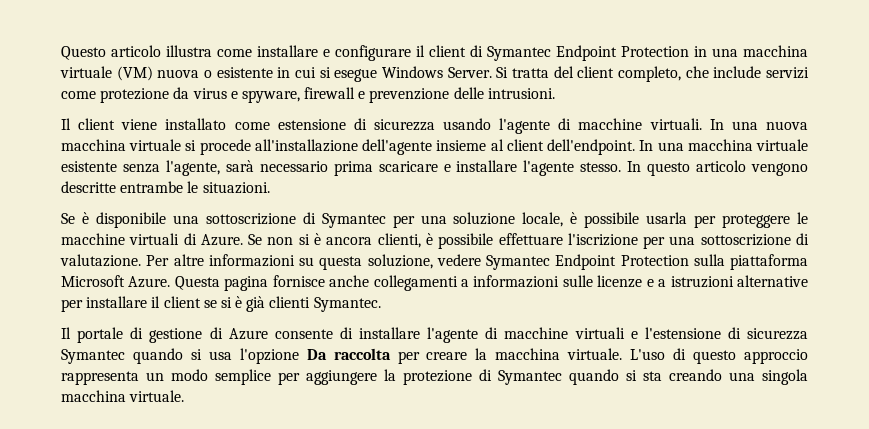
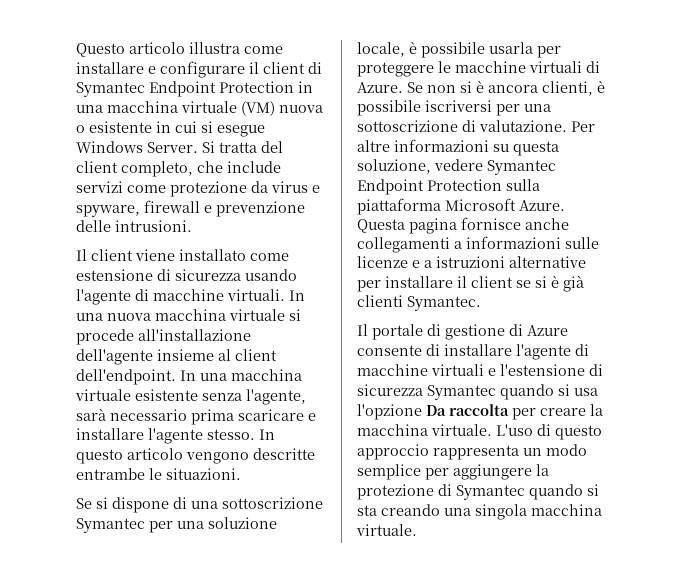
- Se è disponibile una sottoscrizione di Symantec per una soluzione locale, è possibile usarla per proteggere le macchine virtuali di Azure.
+ Se si dispone di una sottoscrizione Symantec per una soluzione locale, è possibile usarla per proteggere le macchine virtuali di Azure.
- Se non si è ancora clienti, è possibile effettuare l'iscrizione per una sottoscrizione di valutazione.
+ Se non si è ancora clienti, è possibile iscriversi per una sottoscrizione di valutazione.

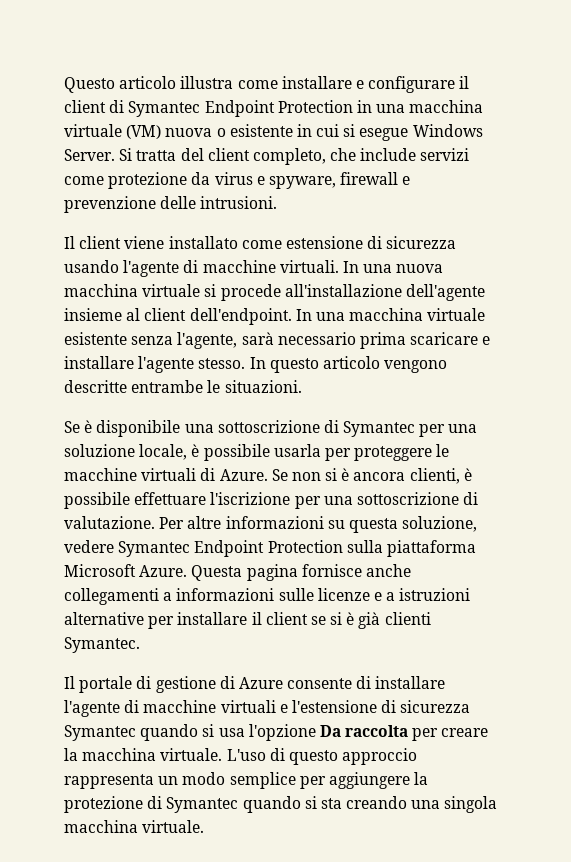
- Se si dispone di una sottoscrizione Symantec per una soluzione locale, è possibile usarla per proteggere le macchine virtuali di Azure.
+ Se è disponibile una sottoscrizione di Symantec per una soluzione locale, è possibile usarla per proteggere le macchine virtuali di Azure.
- Se non si è ancora clienti, è possibile iscriversi per una sottoscrizione di valutazione.
+ Se non si è ancora clienti, è possibile effettuare l'iscrizione per una sottoscrizione di valutazione.

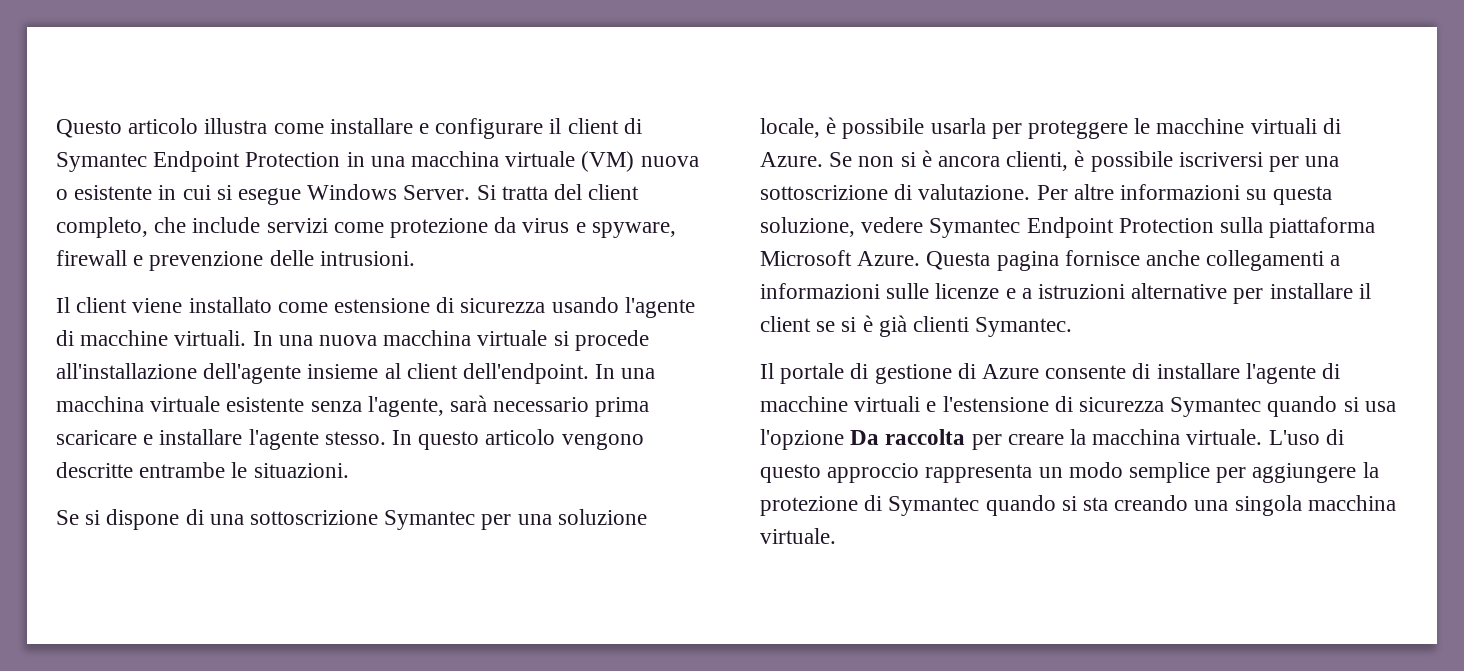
- Se è disponibile una sottoscrizione di Symantec per una soluzione locale, è possibile usarla per proteggere le macchine virtuali di Azure.
+ Se si dispone di una sottoscrizione Symantec per una soluzione locale, è possibile usarla per proteggere le macchine virtuali di Azure.
- Se non si è ancora clienti, è possibile effettuare l'iscrizione per una sottoscrizione di valutazione.
+ Se non si è ancora clienti, è possibile iscriversi per una sottoscrizione di valutazione.

